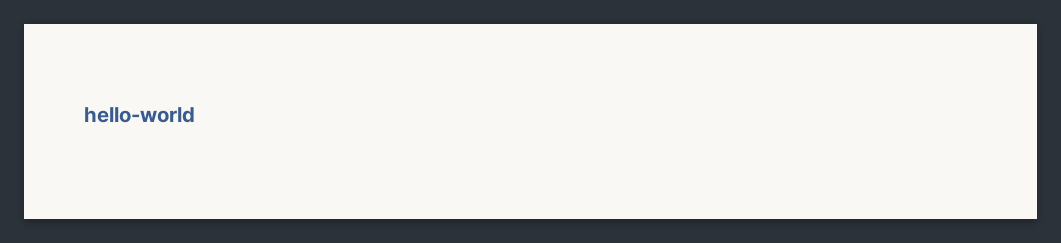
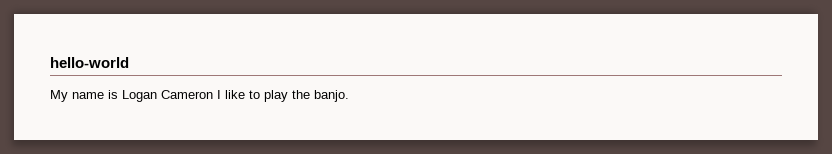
+ My name is Logan Cameron I like to play the banjo.

